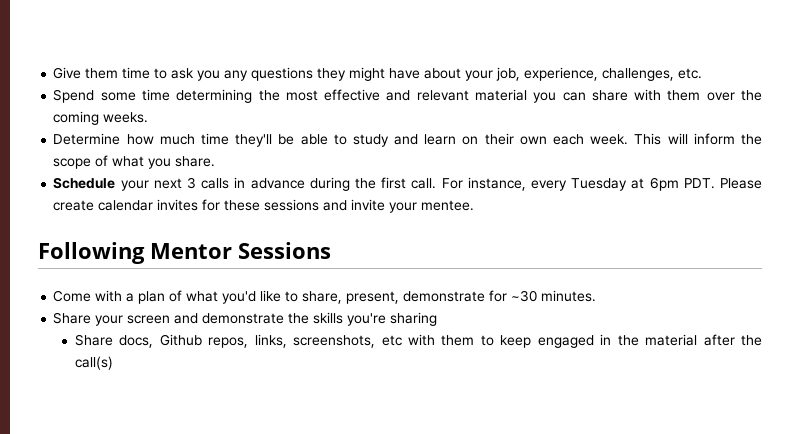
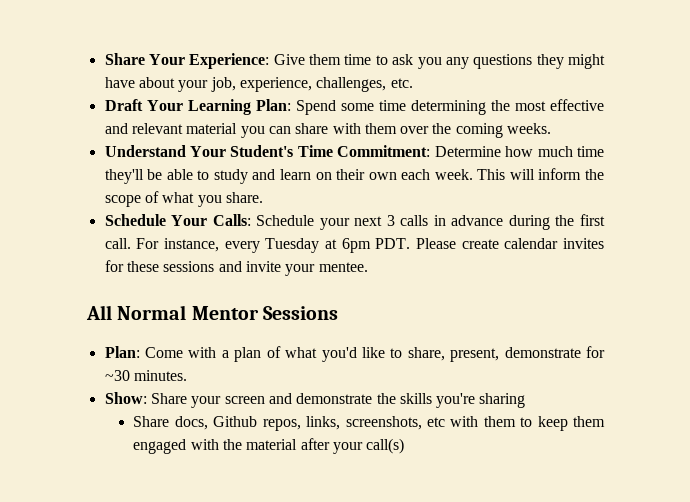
- Give them time to ask you any questions they might have about your job, experience, challenges, etc.
+ Share Your Experience: Give them time to ask you any questions they might have about your job, experience, challenges, etc.
- Spend some time determining the most effective and relevant material you can share with them over the coming weeks.
+ Draft Your Learning Plan: Spend some time determining the most effective and relevant material you can share with them over the coming weeks.
- Determine how much time they'll be able to study and learn on their own each week.
+ Understand Your Student's Time Commitment: Determine how much time they'll be able to study and learn on their own each week.
- Schedule your next 3 calls in advance during the first call.
+ Schedule Your Calls: Schedule your next 3 calls in advance during the first call.
- Following Mentor Sessions
+ All Normal Mentor Sessions
- Come with a plan of what you'd like to share, present, demonstrate for ~30 minutes.
+ Plan: Come with a plan of what you'd like to share, present, demonstrate for ~30 minutes.
- Share your screen and demonstrate the skills you're sharing
+ Show: Share your screen and demonstrate the skills you're sharing
- Share docs, Github repos, links, screenshots, etc with them to keep engaged in the material after the call(s)
+ Share docs, Github repos, links, screenshots, etc with them to keep them engaged with the material after your call(s)

